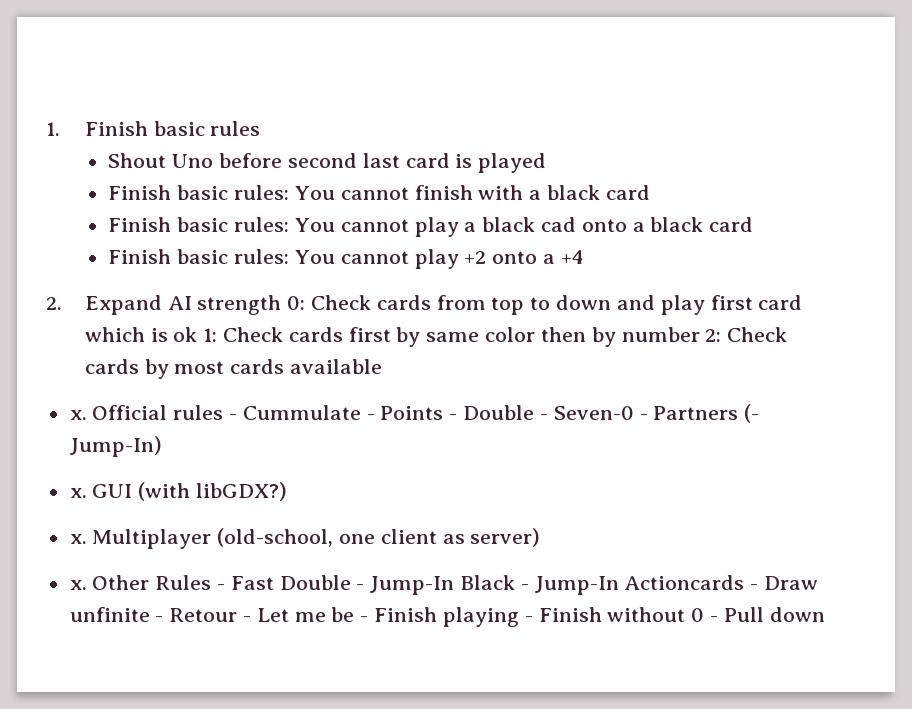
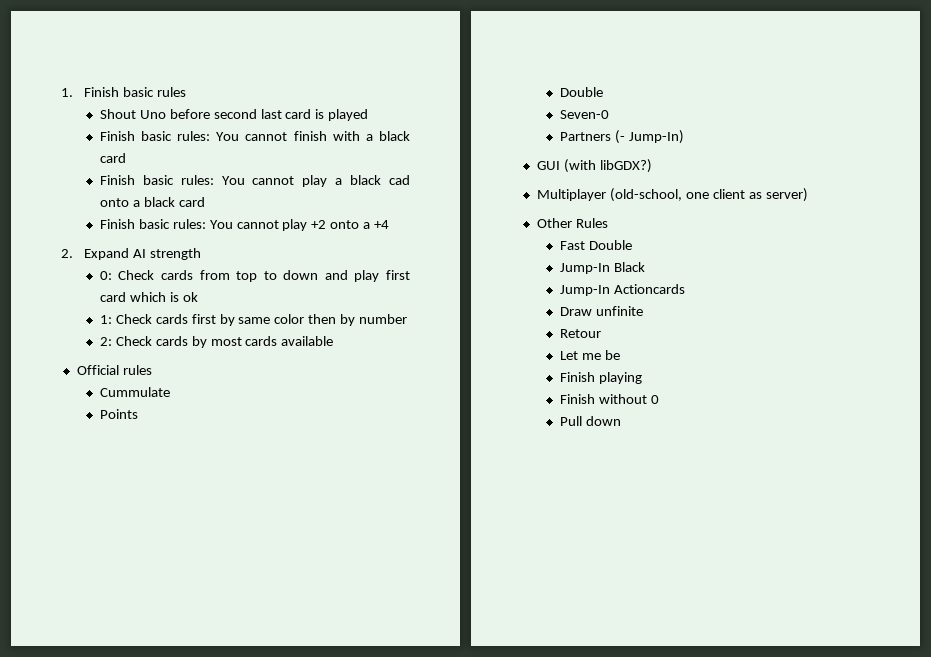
- 2. Expand AI strength 0: Check cards from top to down and play first card which is ok 1: Check cards first by same color then by number 2: Check cards by most cards available
- x. Official rules - Cummulate - Points - Double - Seven-0 - Partners (- Jump-In)
- x. GUI (with libGDX?)
- x. Multiplayer (old-school, one client as server)
- x. Other Rules - Fast Double - Jump-In Black - Jump-In Actioncards - Draw unfinite - Retour - Let me be - Finish playing - Finish without 0 - Pull down
+ 2. Expand AI strength
+ 0: Check cards from top to down and play first card which is ok
+ 1: Check cards first by same color then by number
+ 2: Check cards by most cards available
+ Official rules
+ Cummulate
+ Points
+ Double
+ Seven-0
+ Partners (- Jump-In)
+ GUI (with libGDX?)
+ Multiplayer (old-school, one client as server)
+ Other Rules
+ Fast Double
+ Jump-In Black
+ Jump-In Actioncards
+ Draw unfinite
+ Retour
+ Let me be
+ Finish playing
+ Finish without 0
+ Pull down

